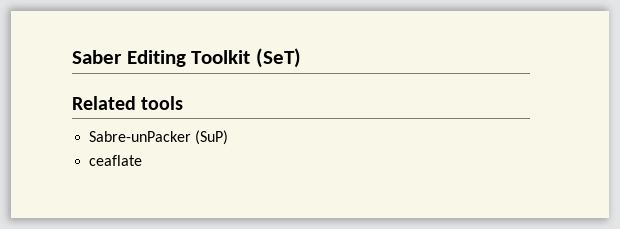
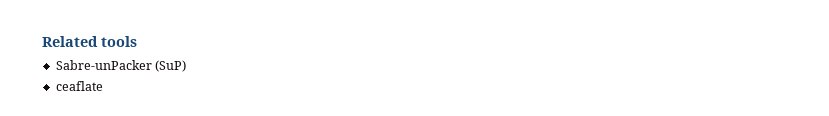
- Saber Editing Toolkit (SeT)

